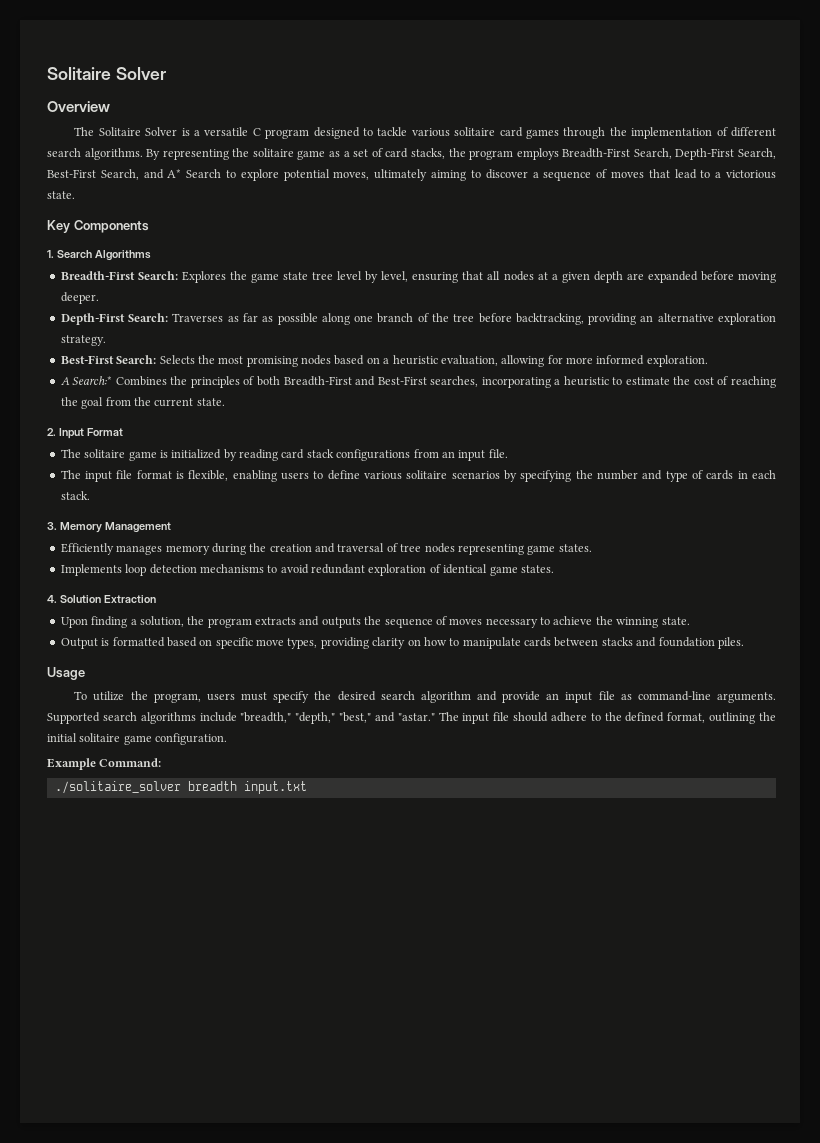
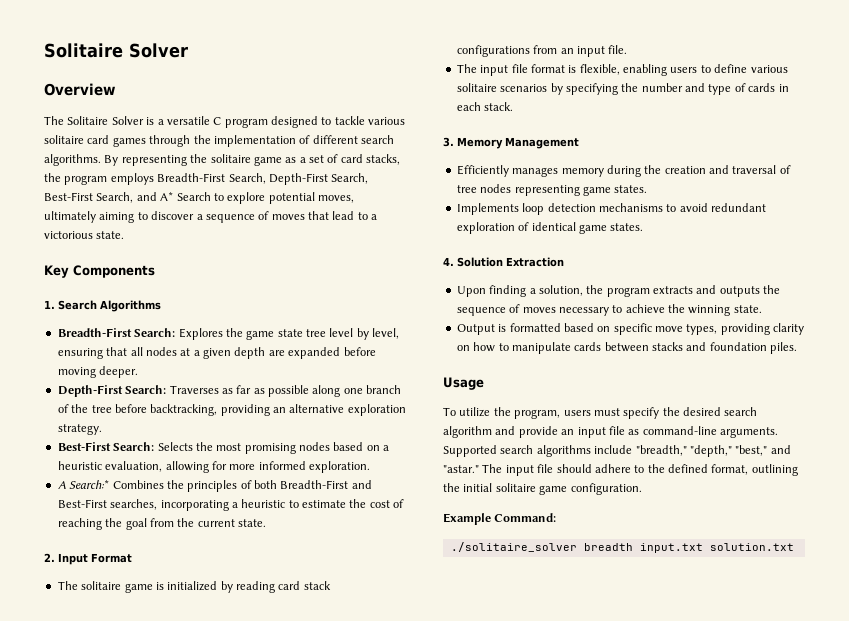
- ./solitaire_solver breadth input.txt
+ ./solitaire_solver breadth input.txt solution.txt

